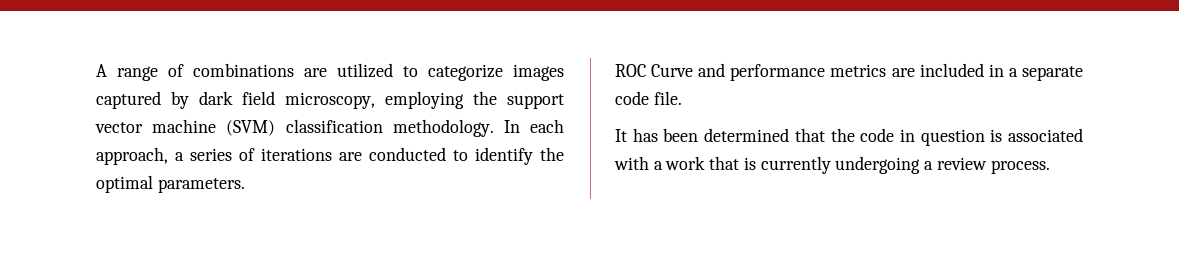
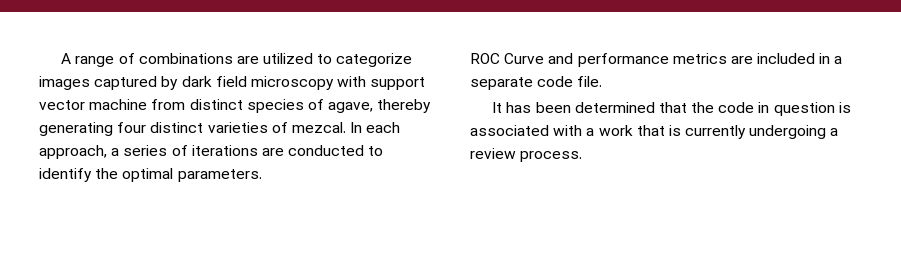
- A range of combinations are utilized to categorize images captured by dark field microscopy, employing the support vector machine (SVM) classification methodology.
+ A range of combinations are utilized to categorize images captured by dark field microscopy with support vector machine from distinct species of agave, thereby generating four distinct varieties of mezcal.

